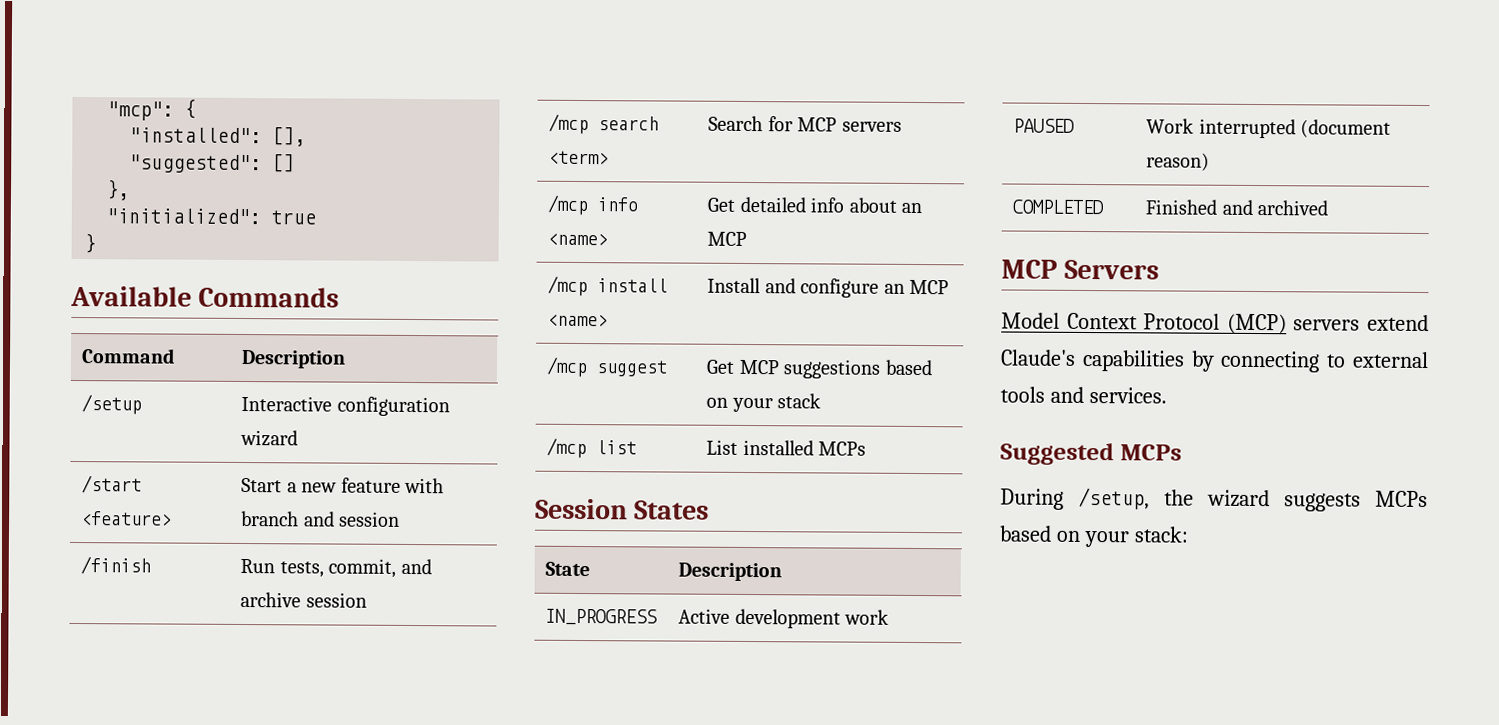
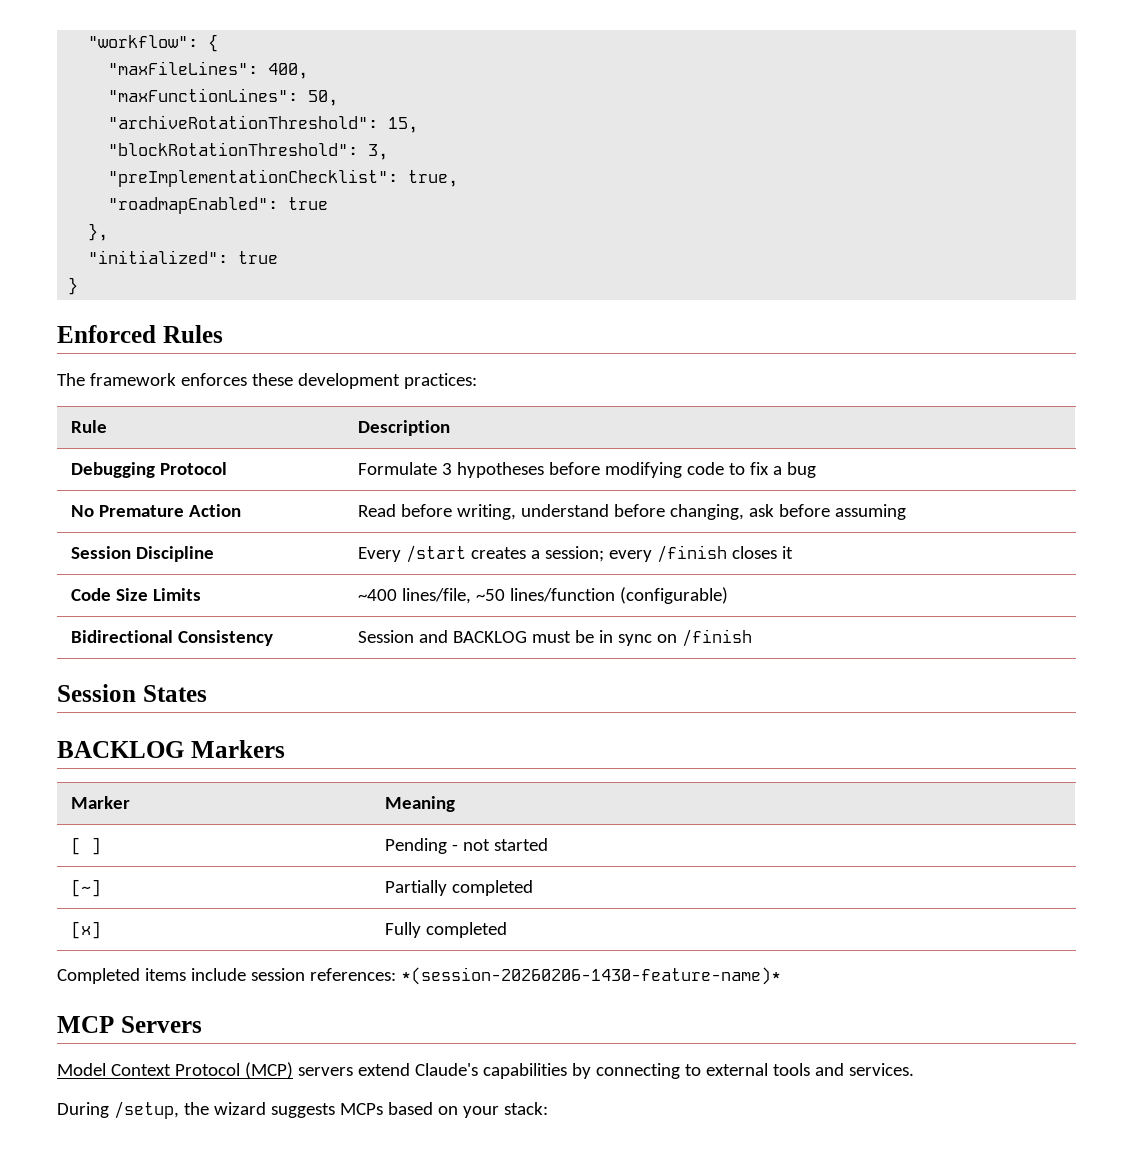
- "mcp": {
+ "workflow": {
- "installed": [],
- "suggested": []
+ "maxFileLines": 400,
+ "maxFunctionLines": 50,
+ "archiveRotationThreshold": 15,
+ "blockRotationThreshold": 3,
+ "preImplementationChecklist": true,
+ "roadmapEnabled": true
  },
  "initialized": true
  }
- Available Commands
- Command | Description
- /setup | Interactive configuration wizard
- /start <feature> | Start a new feature with branch and session
- /finish | Run tests, commit, and archive session
- /mcp search <term> | Search for MCP servers
- /mcp info <name> | Get detailed info about an MCP
- /mcp install <name> | Install and configure an MCP
- /mcp suggest | Get MCP suggestions based on your stack
- /mcp list | List installed MCPs
+ Enforced Rules
+ The framework enforces these development practices:
+ Rule | Description
+ Debugging Protocol | Formulate 3 hypotheses before modifying code to fix a bug
+ No Premature Action | Read before writing, understand before changing, ask before assuming
+ Session Discipline | Every /start creates a session; every /finish closes it
+ Code Size Limits | ~400 lines/file, ~50 lines/function (configurable)
+ Bidirectional Consistency | Session and BACKLOG must be in sync on /finish
  Session States
- State | Description
- IN_PROGRESS | Active development work
- PAUSED | Work interrupted (document reason)
- COMPLETED | Finished and archived
+ BACKLOG Markers
+ Marker | Meaning
+ [ ] | Pending - not started
+ [~] | Partially completed
+ [x] | Fully completed
+ Completed items include session references: *(session-20260206-1430-feature-name)*
- Suggested MCPs

